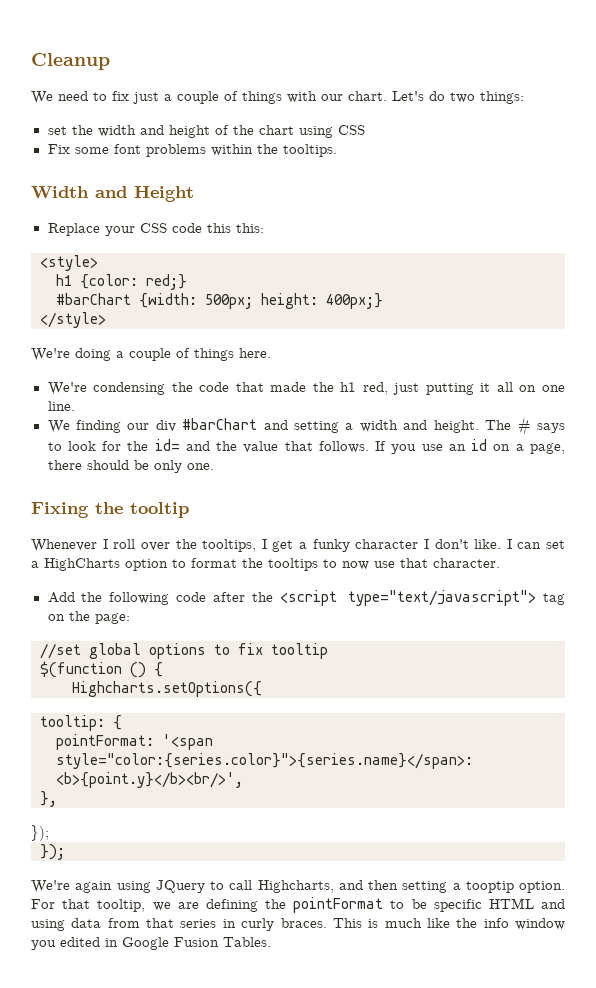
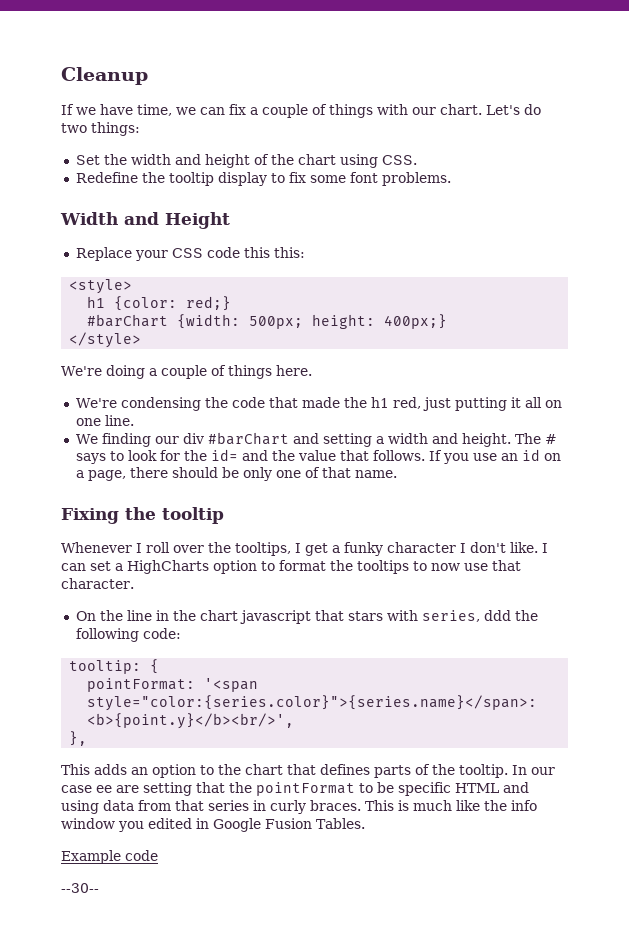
- We need to fix just a couple of things with our chart.
+ If we have time, we can fix a couple of things with our chart.
- set the width and height of the chart using CSS
- Fix some font problems within the tooltips.
+ Set the width and height of the chart using CSS.
+ Redefine the tooltip display to fix some font problems.
- If you use an id on a page, there should be only one.
+ If you use an id on a page, there should be only one of that name.
- Add the following code after the <script type="text/javascript"> tag on the page:
- //set global options to fix tooltip
- $(function () {
- Highcharts.setOptions({
+ On the line in the chart javascript that stars with series, ddd the following code:
  },
- });
- });
- We're again using JQuery to call Highcharts, and then setting a tooptip option. For that tooltip, we are defining the pointFormat to be specific HTML and using data from that series in curly braces.
+ This adds an option to the chart that defines parts of the tooltip. In our case ee are setting that the pointFormat to be specific HTML and using data from that series in curly braces.
+ Example code
+ --30--

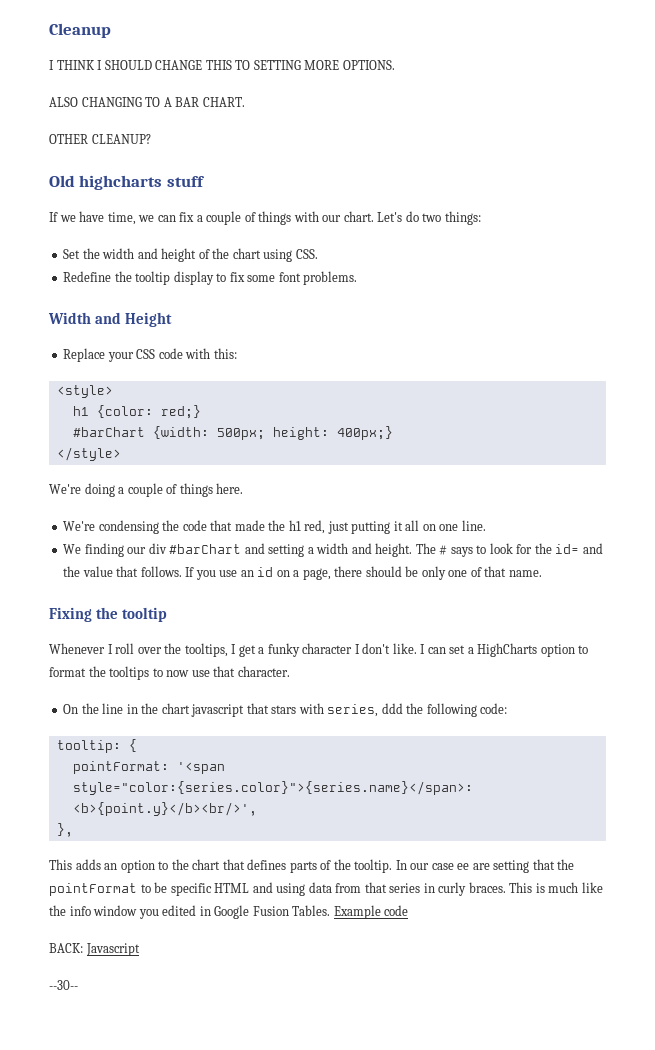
+ I THINK I SHOULD CHANGE THIS TO SETTING MORE OPTIONS.
+ ALSO CHANGING TO A BAR CHART.
+ OTHER CLEANUP?
+ Old highcharts stuff
- Replace your CSS code this this:
+ Replace your CSS code with this:
- This is much like the info window you edited in Google Fusion Tables.
- Example code
+ This is much like the info window you edited in Google Fusion Tables. Example code
+ BACK: Javascript

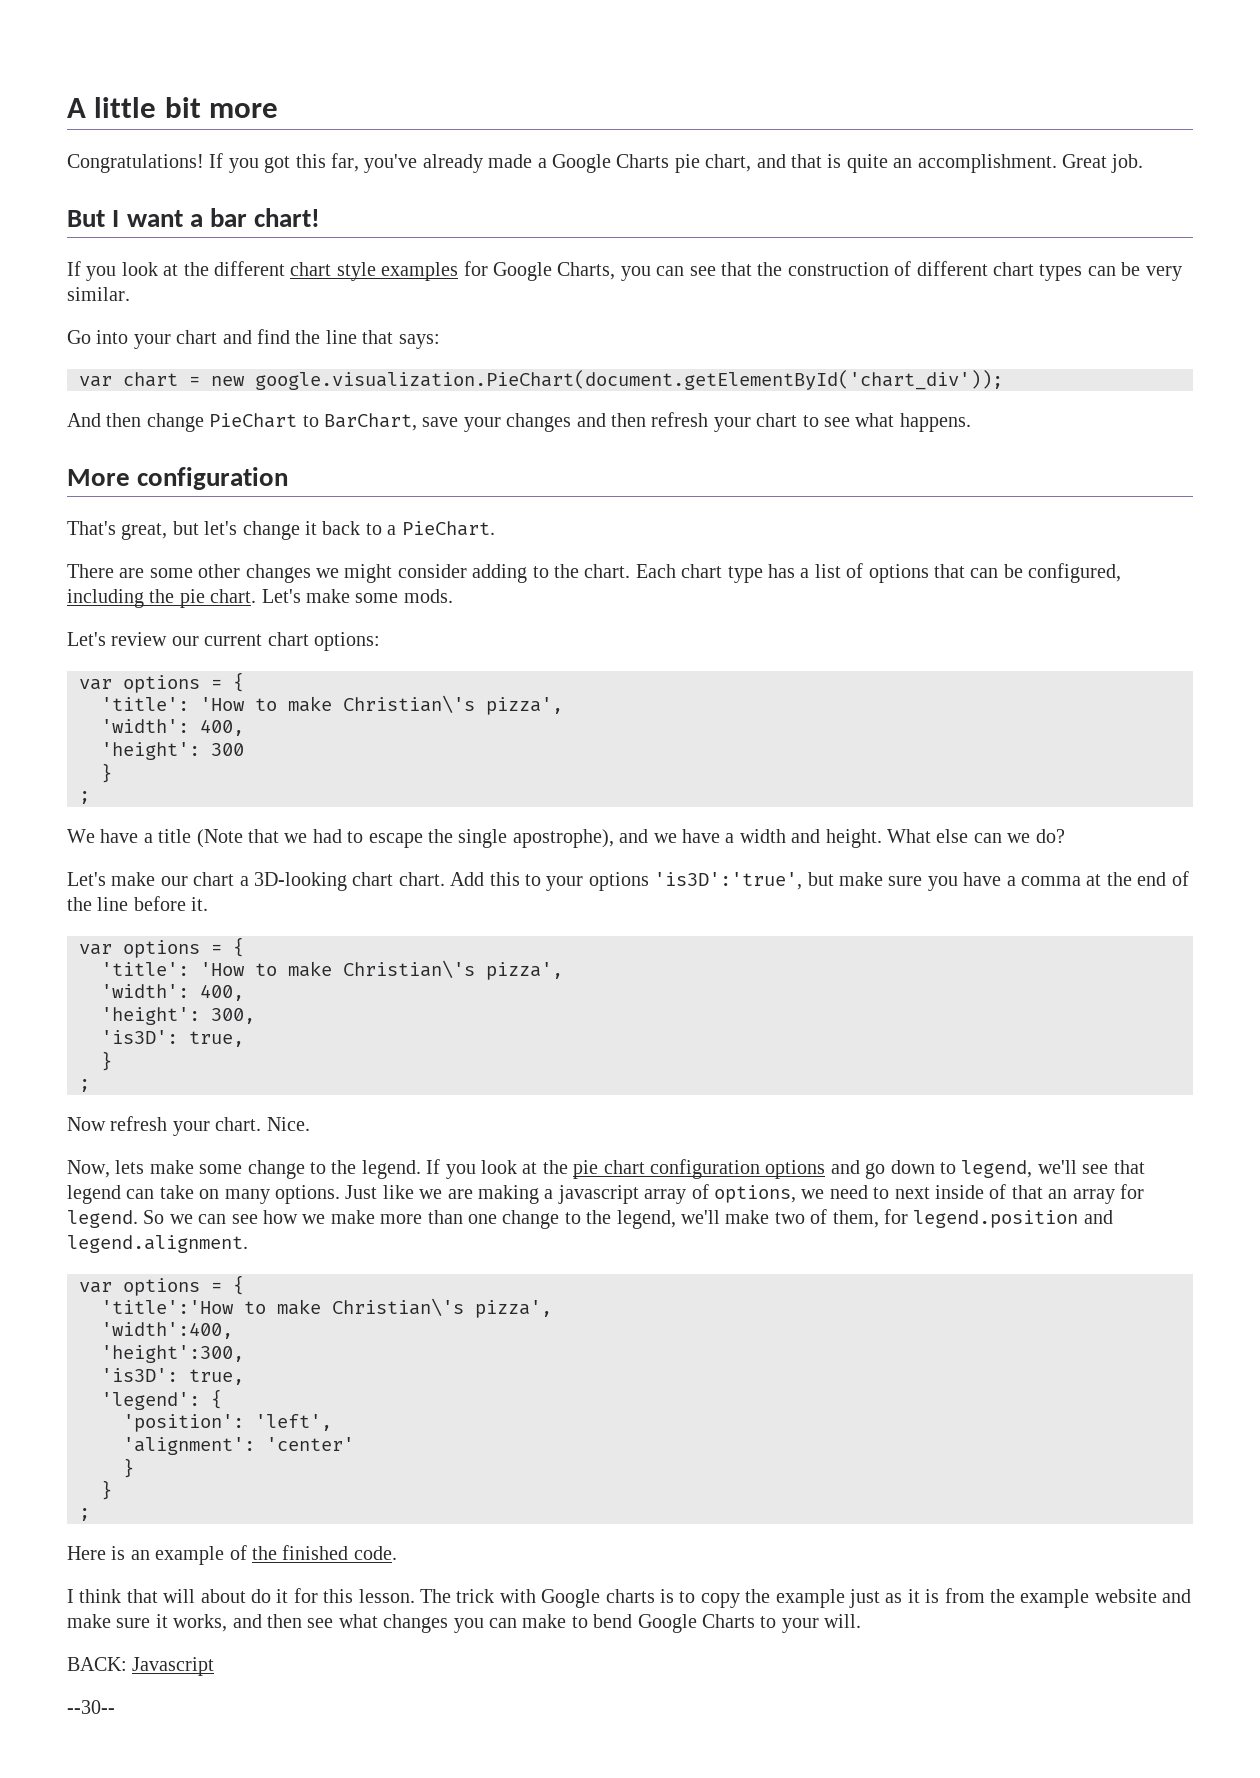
- Cleanup
- I THINK I SHOULD CHANGE THIS TO SETTING MORE OPTIONS.
- ALSO CHANGING TO A BAR CHART.
- OTHER CLEANUP?
- Old highcharts stuff
- If we have time, we can fix a couple of things with our chart. Let's do two things:
- Set the width and height of the chart using CSS.
- Redefine the tooltip display to fix some font problems.
- Width and Height
- Replace your CSS code with this:
- <style>
- h1 {color: red;}
- #barChart {width: 500px; height: 400px;}
- </style>
- We're doing a couple of things here.
- We're condensing the code that made the h1 red, just putting it all on one line.
- We finding our div #barChart and setting a width and height. The # says to look for the id= and the value that follows. If you use an id on a page, there should be only one of that name.
- Fixing the tooltip
- Whenever I roll over the tooltips, I get a funky character I don't like. I can set a HighCharts option to format the tooltips to now use that character.
- On the line in the chart javascript that stars with series, ddd the following code:
- tooltip: {
- pointFormat: '<span style="color:{series.color}">{series.name}</span>: <b>{point.y}</b><br/>',
- },
- This adds an option to the chart that defines parts of the tooltip. In our case ee are setting that the pointFormat to be specific HTML and using data from that series in curly braces. This is much like the info window you edited in Google Fusion Tables. Example code
+ A little bit more
+ Congratulations! If you got this far, you've already made a Google Charts pie chart, and that is quite an accomplishment. Great job.
+ But I want a bar chart!
+ If you look at the different chart style examples for Google Charts, you can see that the construction of different chart types can be very similar.
+ Go into your chart and find the line that says:
+ var chart = new google.visualization.PieChart(document.getElementById('chart_div'));
+ And then change PieChart to BarChart, save your changes and then refresh your chart to see what happens.
+ More configuration
+ That's great, but let's change it back to a PieChart.
+ There are some other changes we might consider adding to the chart. Each chart type has a list of options that can be configured, including the pie chart. Let's make some mods.
+ Let's review our current chart options:
+ var options = {
+ 'title': 'How to make Christian\'s pizza',
+ 'width': 400,
+ 'height': 300
+ }
+ ;
+ We have a title (Note that we had to escape the single apostrophe), and we have a width and height. What else can we do?
+ Let's make our chart a 3D-looking chart chart. Add this to your options 'is3D':'true', but make sure you have a comma at the end of the line before it.
+ var options = {
+ 'title': 'How to make Christian\'s pizza',
+ 'width': 400,
+ 'height': 300,
+ 'is3D': true,
+ }
+ ;
+ Now refresh your chart. Nice.
+ Now, lets make some change to the legend. If you look at the pie chart configuration options and go down to legend, we'll see that legend can take on many options. Just like we are making a javascript array of options, we need to next inside of that an array for legend. So we can see how we make more than one change to the legend, we'll make two of them, for legend.position and legend.alignment.
+ var options = {
+ 'title':'How to make Christian\'s pizza',
+ 'width':400,
+ 'height':300,
+ 'is3D': true,
+ 'legend': {
+ 'position': 'left',
+ 'alignment': 'center'
+ }
+ }
+ ;
+ Here is an example of the finished code.
+ I think that will about do it for this lesson. The trick with Google charts is to copy the example just as it is from the example website and make sure it works, and then see what changes you can make to bend Google Charts to your will.

